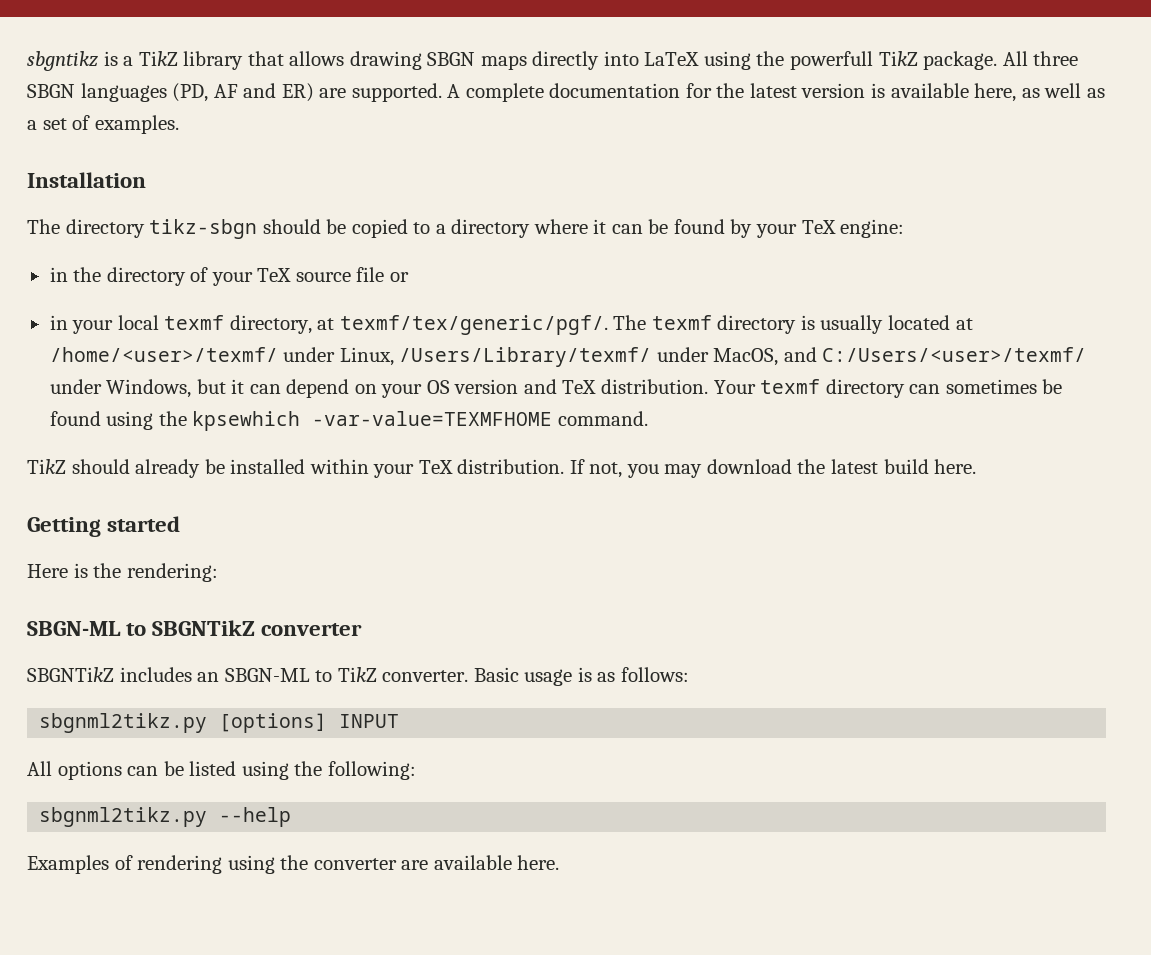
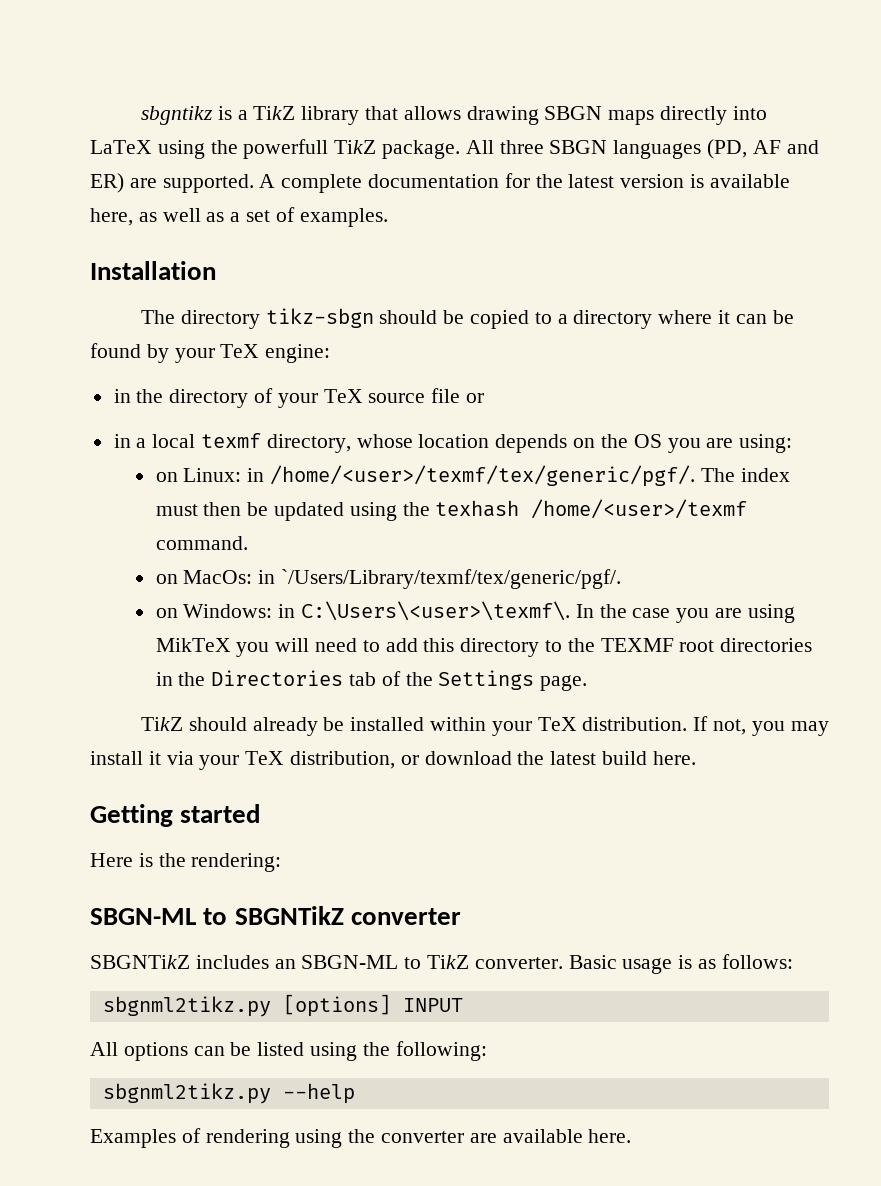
- in your local texmf directory, at texmf/tex/generic/pgf/. The texmf directory is usually located at /home/<user>/texmf/ under Linux, /Users/Library/texmf/ under MacOS, and C:/Users/<user>/texmf/ under Windows, but it can depend on your OS version and TeX distribution. Your texmf directory can sometimes be found using the kpsewhich -var-value=TEXMFHOME command.
+ in a local texmf directory, whose location depends on the OS you are using:
+ on Linux: in /home/<user>/texmf/tex/generic/pgf/. The index must then be updated using the texhash /home/<user>/texmf command.
+ on MacOs: in `/Users/Library/texmf/tex/generic/pgf/.
+ on Windows: in C:\Users\<user>\texmf\. In the case you are using MikTeX you will need to add this directory to the TEXMF root directories in the Directories tab of the Settings page.
- If not, you may download the latest build here.
+ If not, you may install it via your TeX distribution, or download the latest build here.

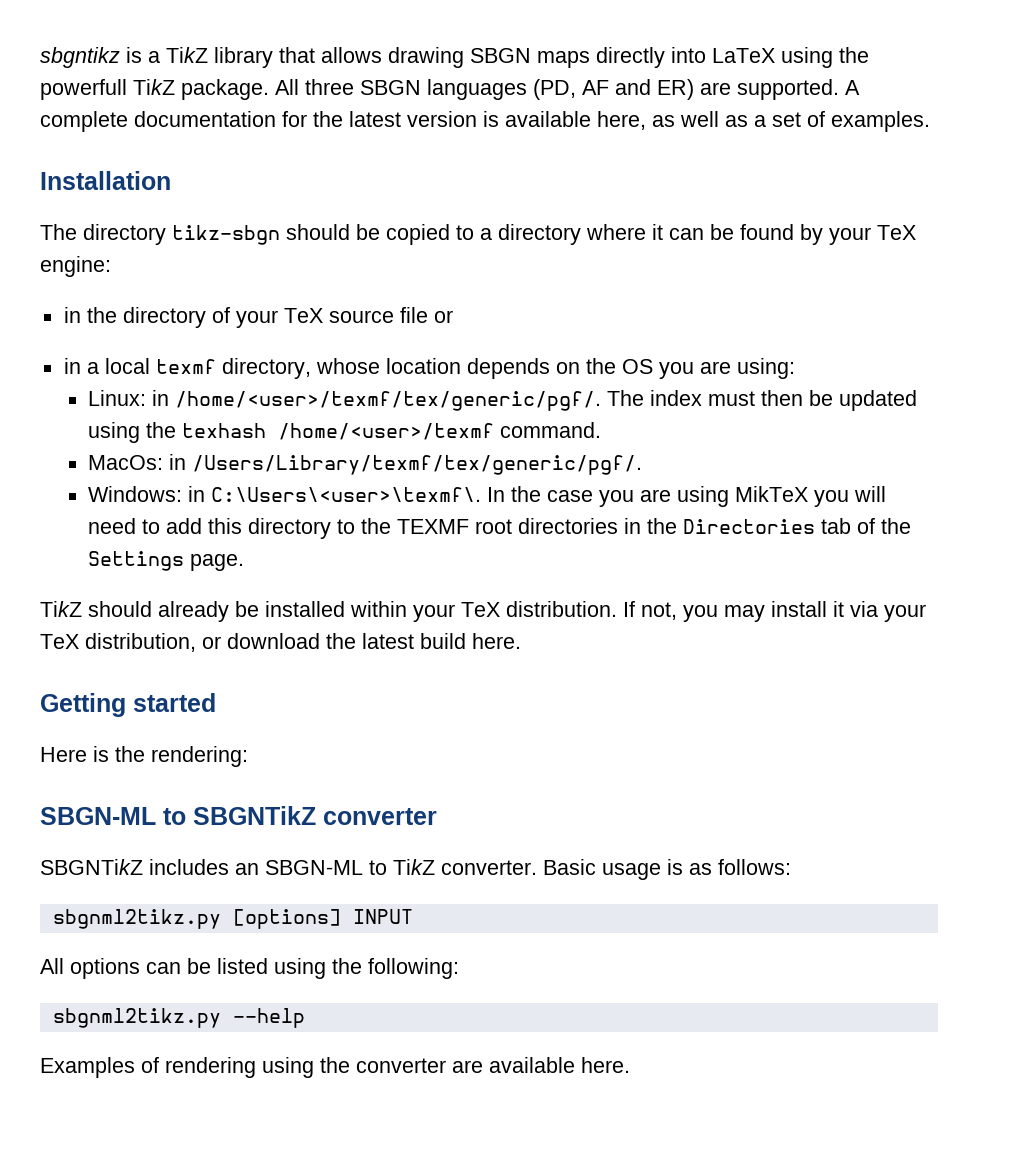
- on Linux: in /home/<user>/texmf/tex/generic/pgf/.
+ Linux: in /home/<user>/texmf/tex/generic/pgf/.
- on MacOs: in `/Users/Library/texmf/tex/generic/pgf/.
- on Windows: in C:\Users\<user>\texmf\.
+ MacOs: in /Users/Library/texmf/tex/generic/pgf/.
+ Windows: in C:\Users\<user>\texmf\.

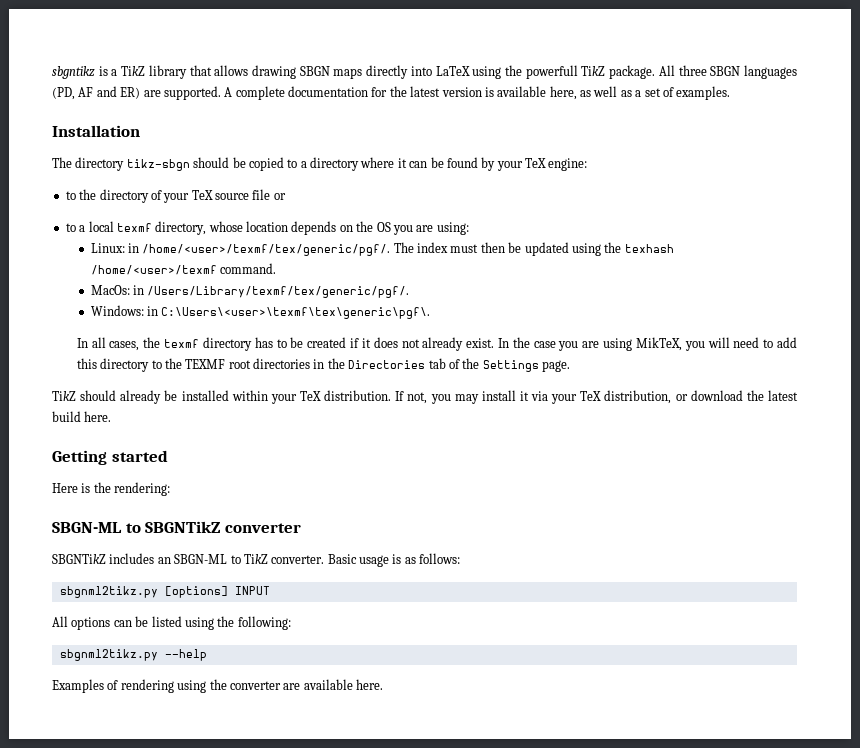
- in the directory of your TeX source file or
+ to the directory of your TeX source file or
- in a local texmf directory, whose location depends on the OS you are using:
+ to a local texmf directory, whose location depends on the OS you are using:
- Windows: in C:\Users\<user>\texmf\.
+ Windows: in C:\Users\<user>\texmf\tex\generic\pgf\.
+ In all cases, the texmf directory has to be created if it does not already exist.
- In the case you are using MikTeX you will need to add this directory to the TEXMF root directories in the Directories tab of the Settings page.
+ In the case you are using MikTeX, you will need to add this directory to the TEXMF root directories in the Directories tab of the Settings page.

